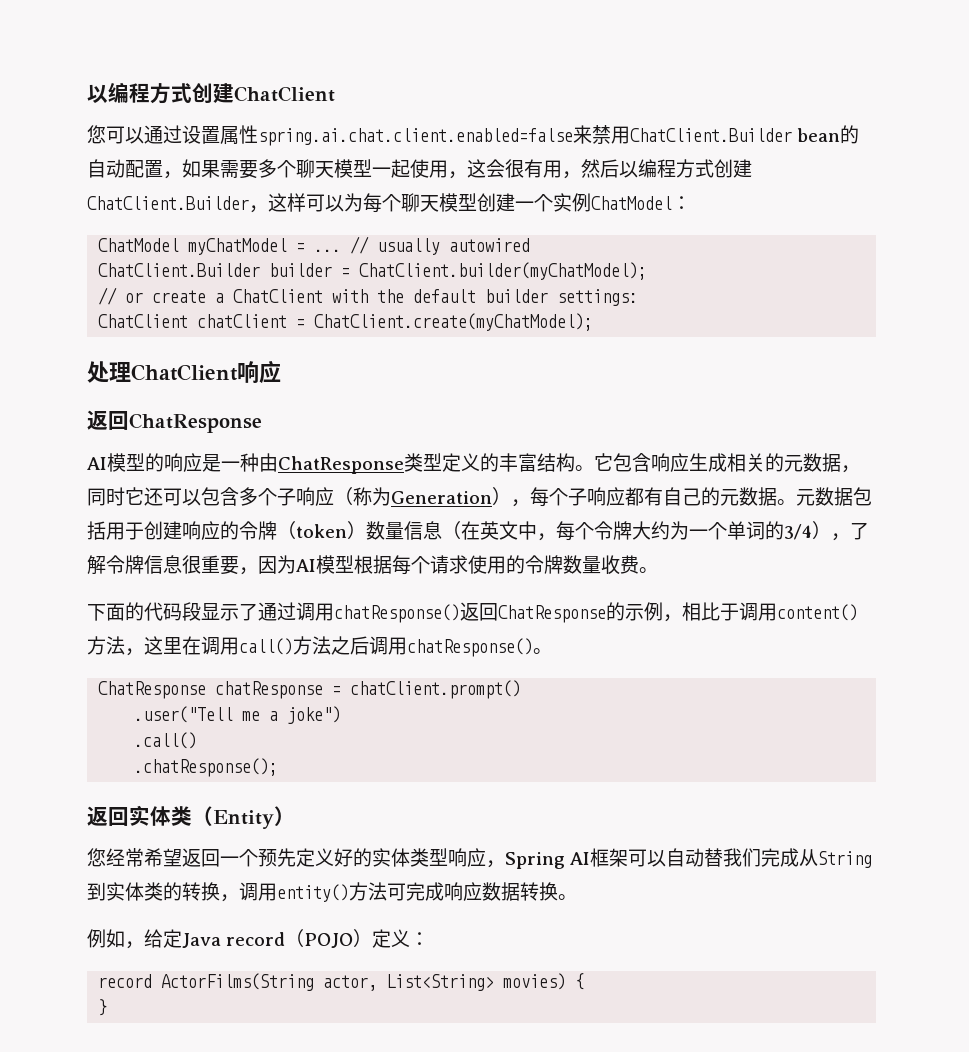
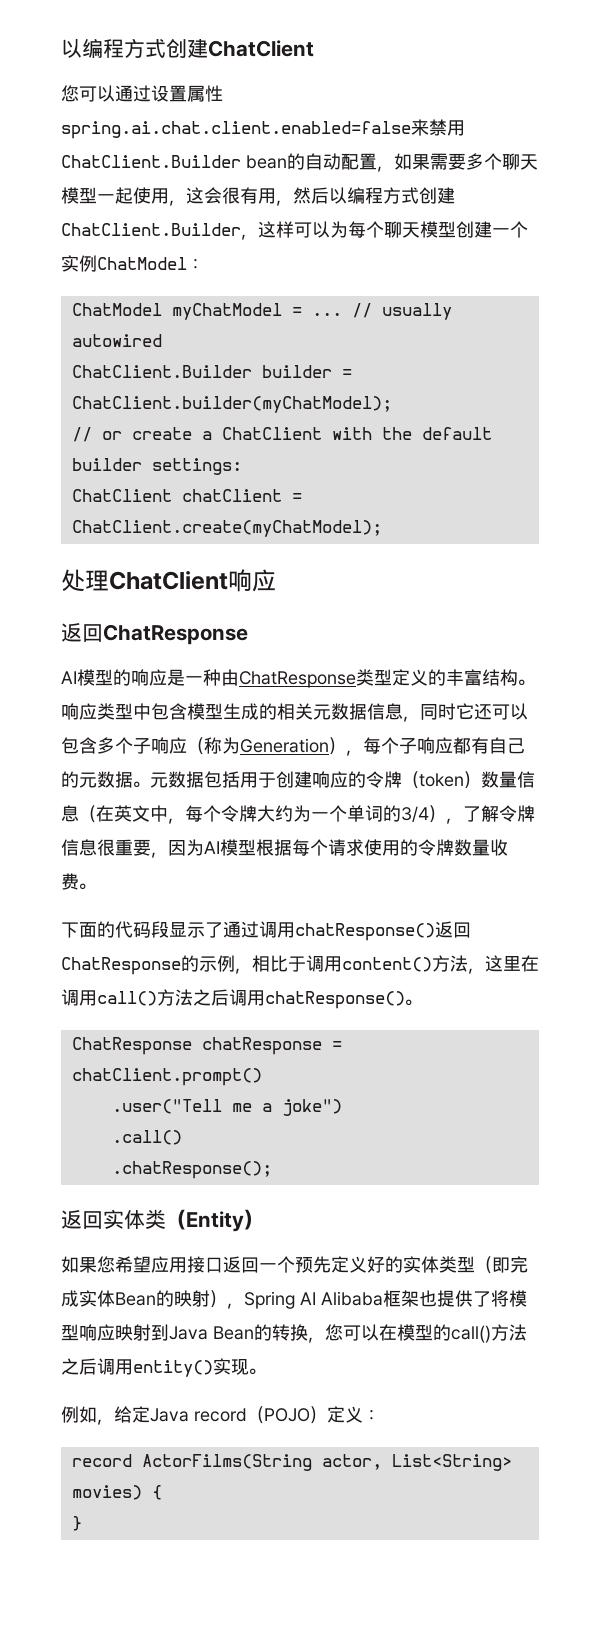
- 它包含响应生成相关的元数据，同时它还可以包含多个子响应（称为Generation），每个子响应都有自己的元数据。
+ 响应类型中包含模型生成的相关元数据信息，同时它还可以包含多个子响应（称为Generation），每个子响应都有自己的元数据。
- 您经常希望返回一个预先定义好的实体类型响应，Spring AI框架可以自动替我们完成从String到实体类的转换，调用entity()方法可完成响应数据转换。
+ 如果您希望应用接口返回一个预先定义好的实体类型（即完成实体Bean的映射），Spring AI Alibaba框架也提供了将模型响应映射到Java Bean的转换，您可以在模型的call()方法之后调用entity()实现。

